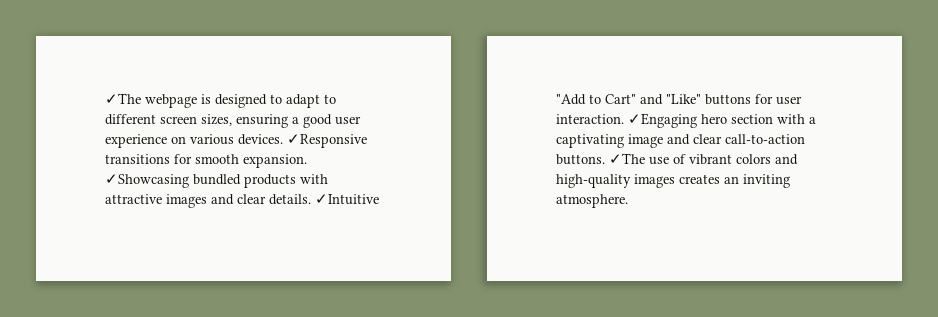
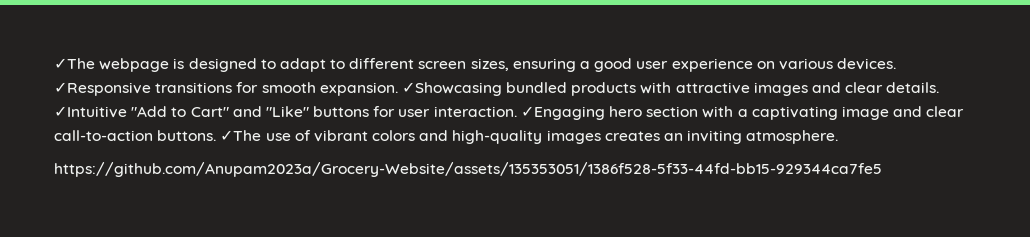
+ https://github.com/Anupam2023a/Grocery-Website/assets/135353051/1386f528-5f33-44fd-bb15-929344ca7fe5

